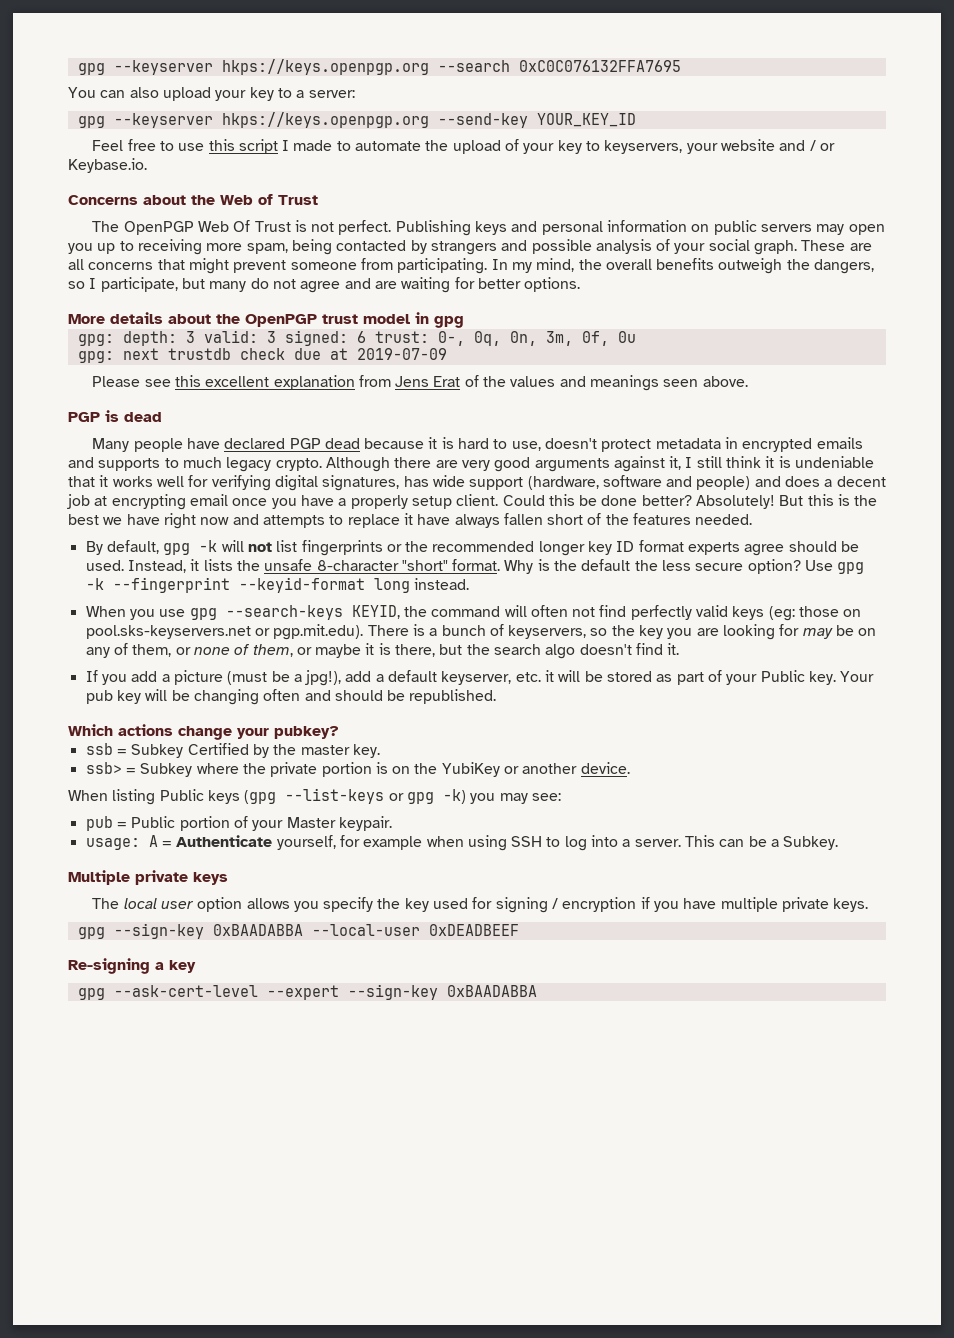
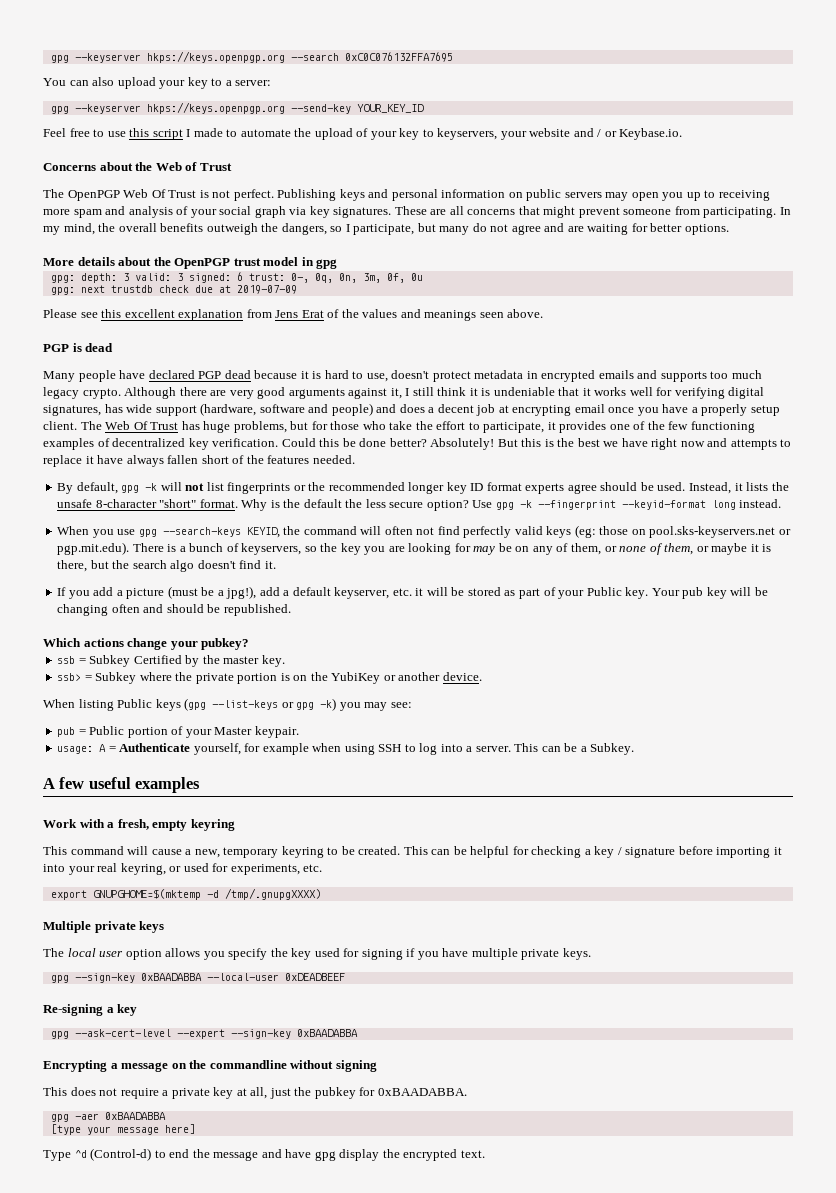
- Publishing keys and personal information on public servers may open you up to receiving more spam, being contacted by strangers and possible analysis of your social graph.
+ Publishing keys and personal information on public servers may open you up to receiving more spam and analysis of your social graph via key signatures.
- Many people have declared PGP dead because it is hard to use, doesn't protect metadata in encrypted emails and supports to much legacy crypto.
+ Many people have declared PGP dead because it is hard to use, doesn't protect metadata in encrypted emails and supports too much legacy crypto.
+ The Web Of Trust has huge problems, but for those who take the effort to participate, it provides one of the few functioning examples of decentralized key verification.
+ A few useful examples
+ Work with a fresh, empty keyring
+ This command will cause a new, temporary keyring to be created. This can be helpful for checking a key / signature before importing it into your real keyring, or used for experiments, etc.
+ export GNUPGHOME=$(mktemp -d /tmp/.gnupgXXXX)
- The local user option allows you specify the key used for signing / encryption if you have multiple private keys.
+ The local user option allows you specify the key used for signing if you have multiple private keys.
+ Encrypting a message on the commandline without signing
+ This does not require a private key at all, just the pubkey for 0xBAADABBA.
+ gpg -aer 0xBAADABBA
+ [type your message here]
+ Type ^d (Control-d) to end the message and have gpg display the encrypted text.

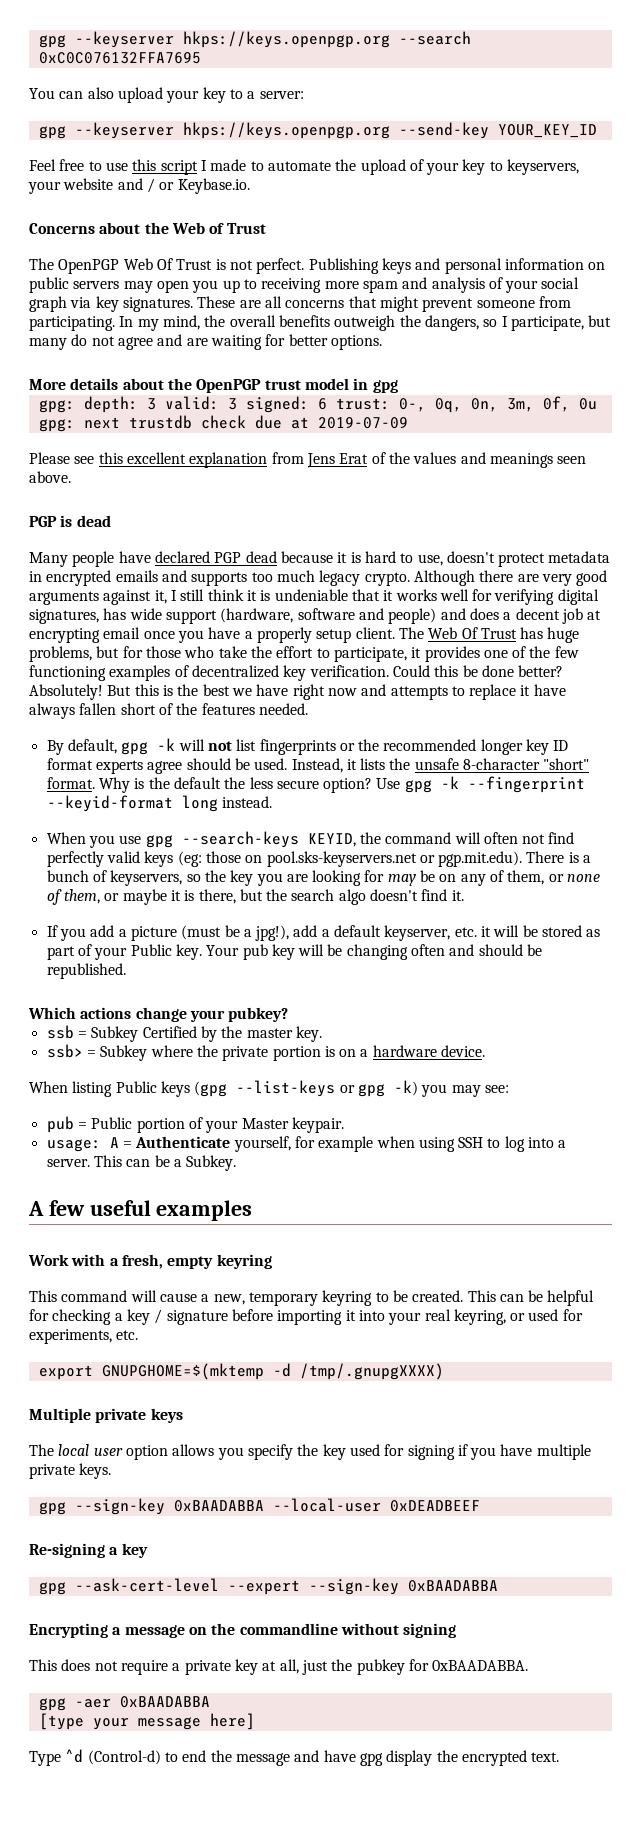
- ssb> = Subkey where the private portion is on the YubiKey or another device.
+ ssb> = Subkey where the private portion is on a hardware device.

